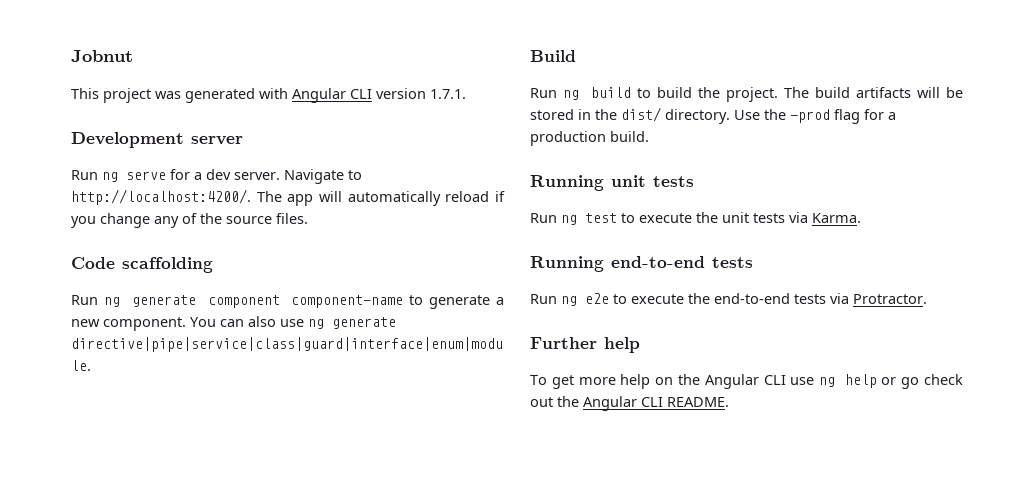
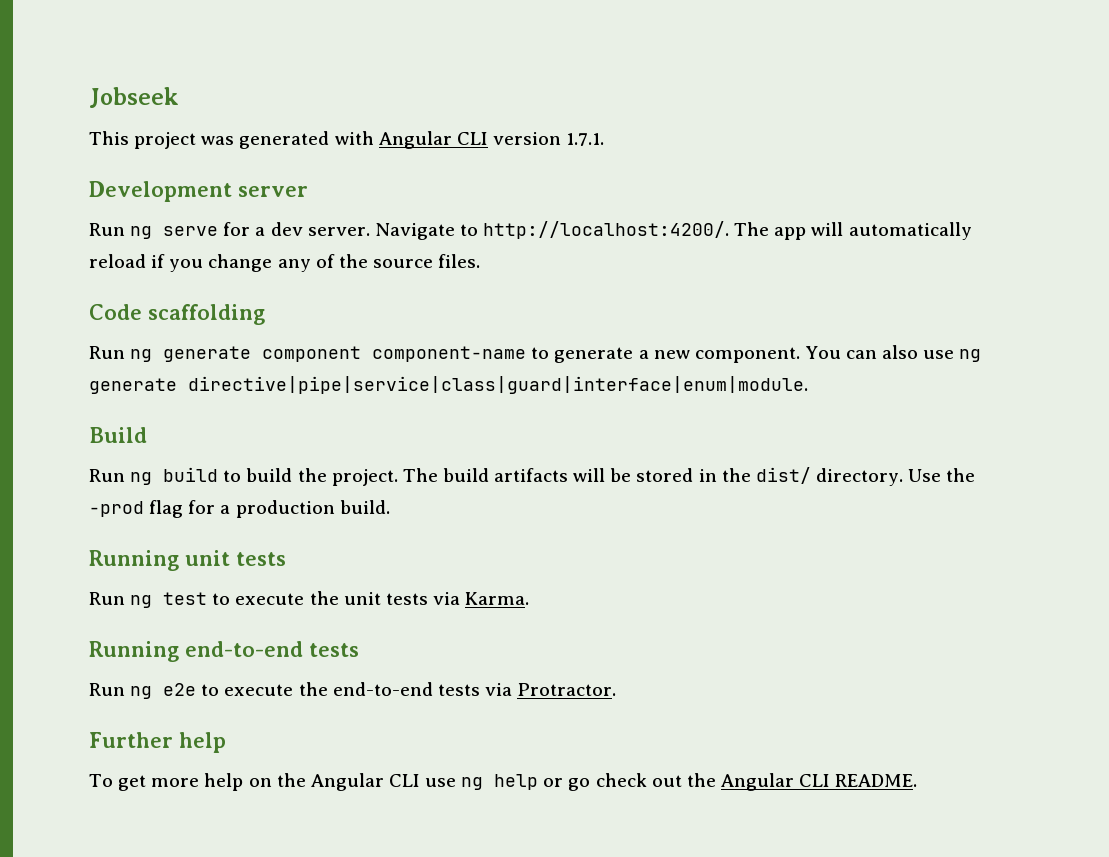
- Jobnut
+ Jobseek

